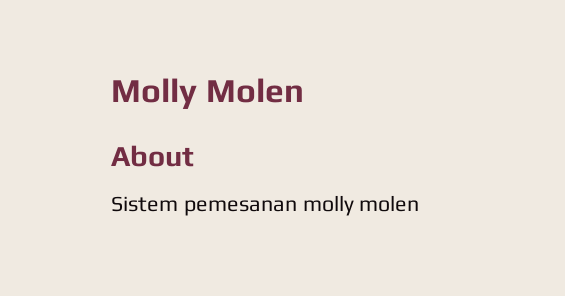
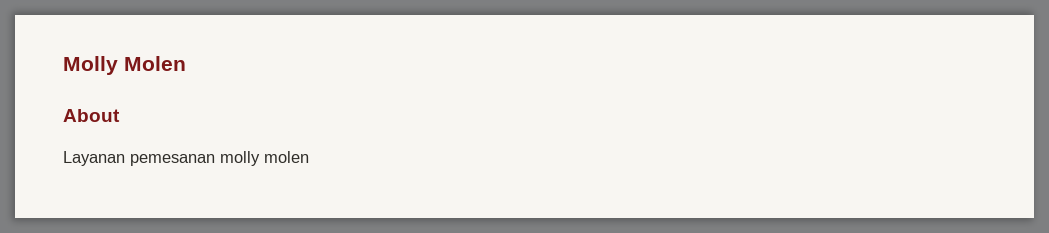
- Sistem pemesanan molly molen
+ Layanan pemesanan molly molen

